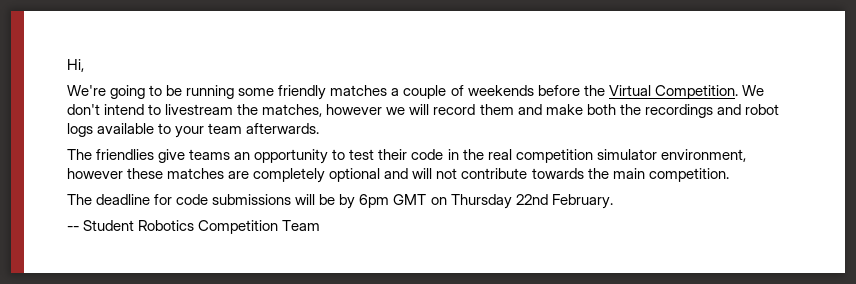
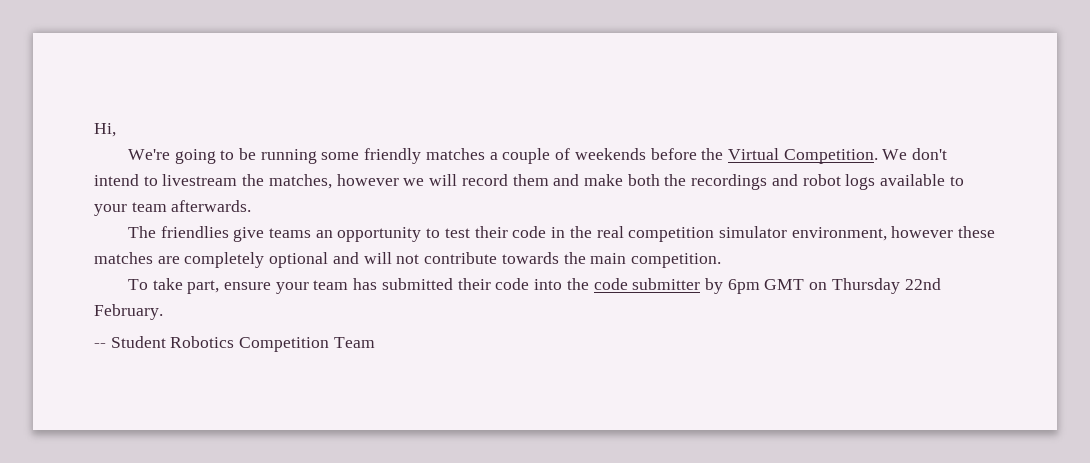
- The deadline for code submissions will be by 6pm GMT on Thursday 22nd February.
+ To take part, ensure your team has submitted their code into the code submitter by 6pm GMT on Thursday 22nd February.

